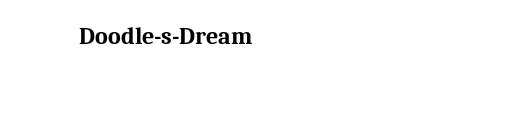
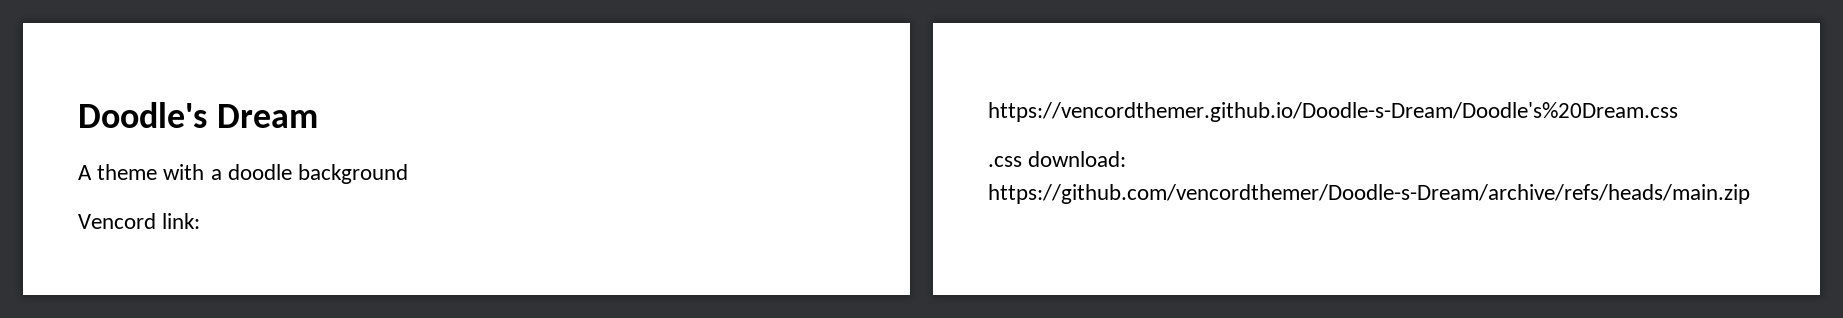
- Doodle-s-Dream
+ Doodle's Dream
+ A theme with a doodle background
+ Vencord link: https://vencordthemer.github.io/Doodle-s-Dream/Doodle's%20Dream.css
+ .css download: https://github.com/vencordthemer/Doodle-s-Dream/archive/refs/heads/main.zip

